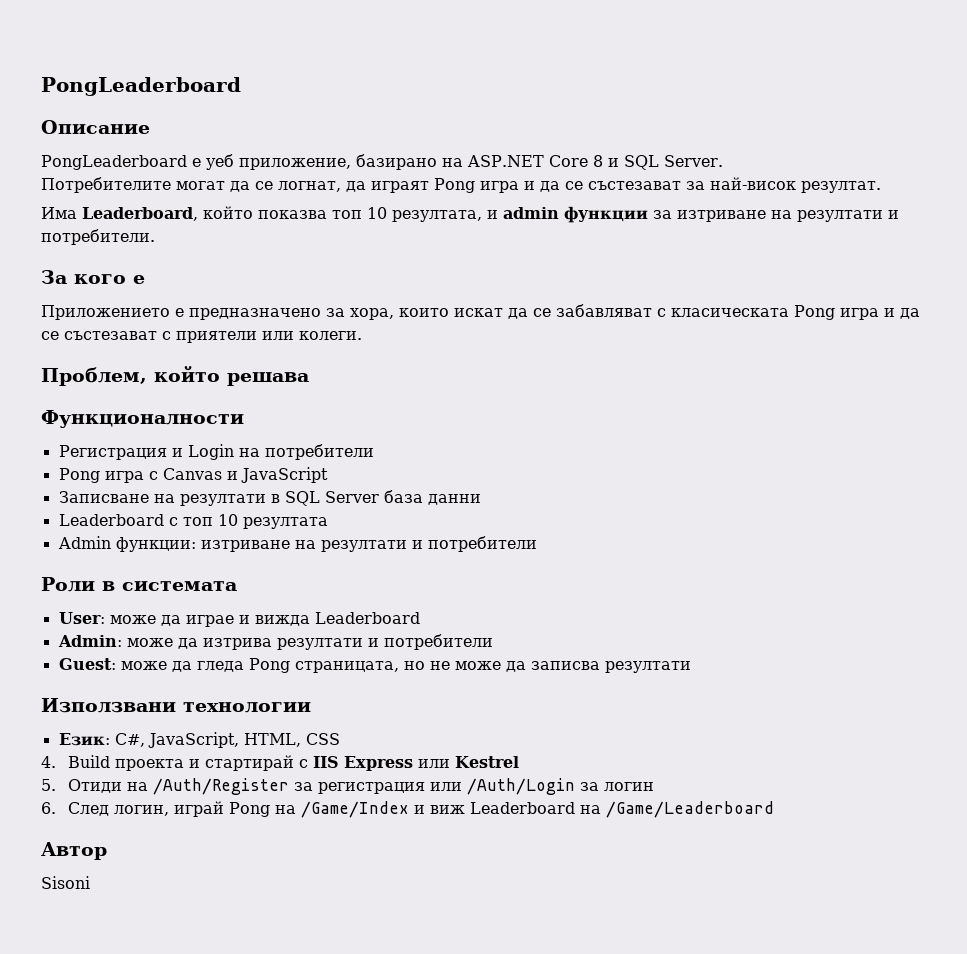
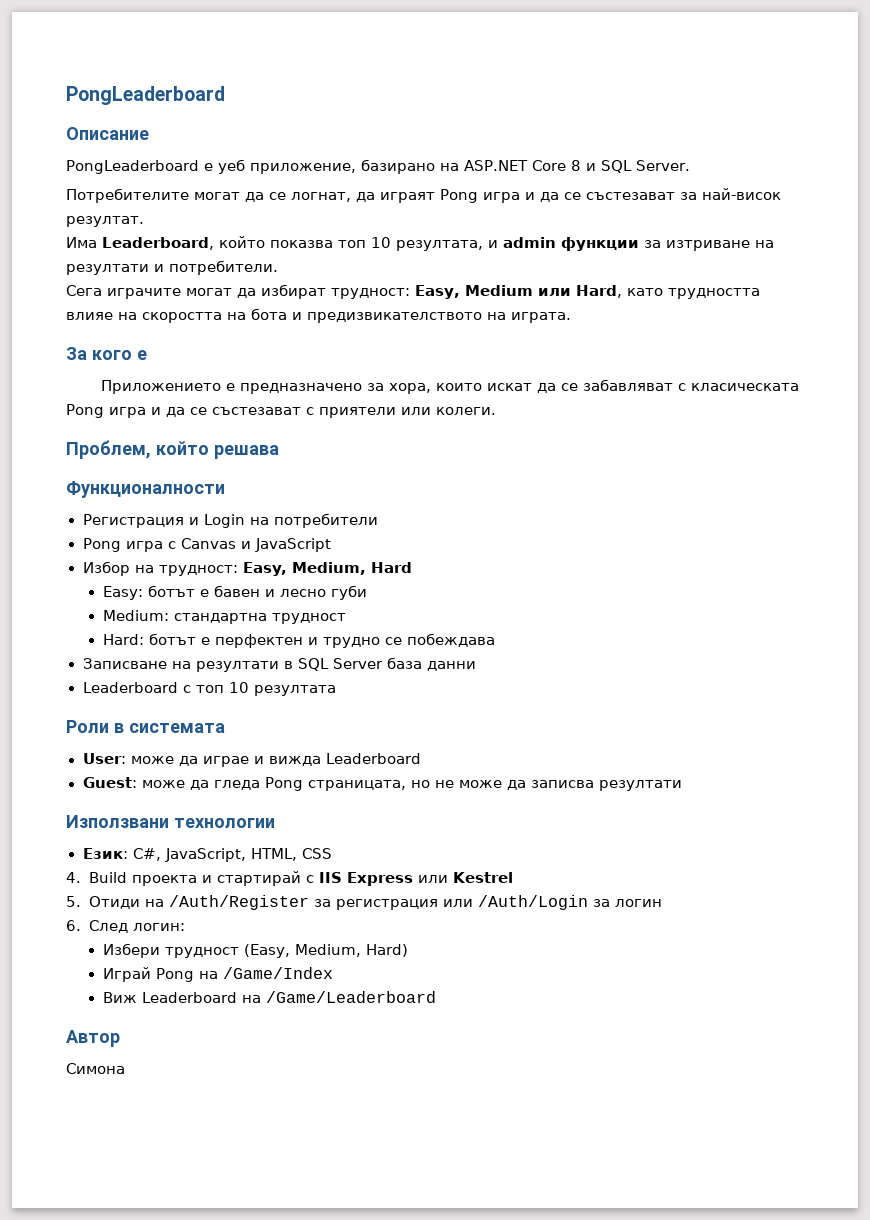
+ Сега играчите могат да избират трудност: Easy, Medium или Hard, като трудността влияе на скоростта на бота и предизвикателството на играта.
+ Избор на трудност: Easy, Medium, Hard
+ Easy: ботът е бавен и лесно губи
+ Medium: стандартна трудност
+ Hard: ботът е перфектен и трудно се побеждава
- Admin функции: изтриване на резултати и потребители
- Admin: може да изтрива резултати и потребители
- 6. След логин, играй Pong на /Game/Index и виж Leaderboard на /Game/Leaderboard
+ 6. След логин:
+ Избери трудност (Easy, Medium, Hard)
+ Играй Pong на /Game/Index
+ Виж Leaderboard на /Game/Leaderboard
- Sisoni
+ Симона

